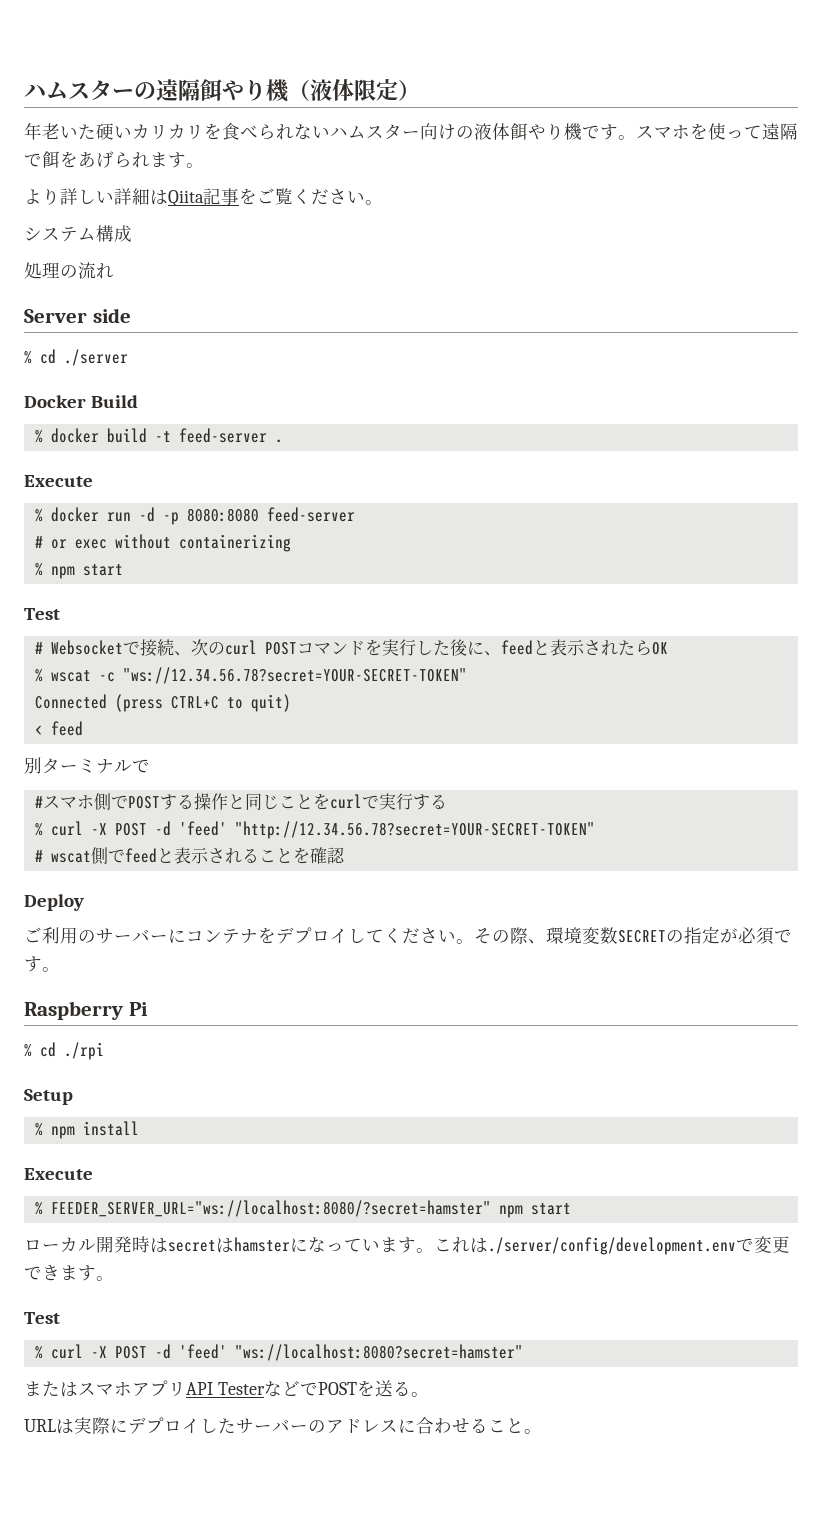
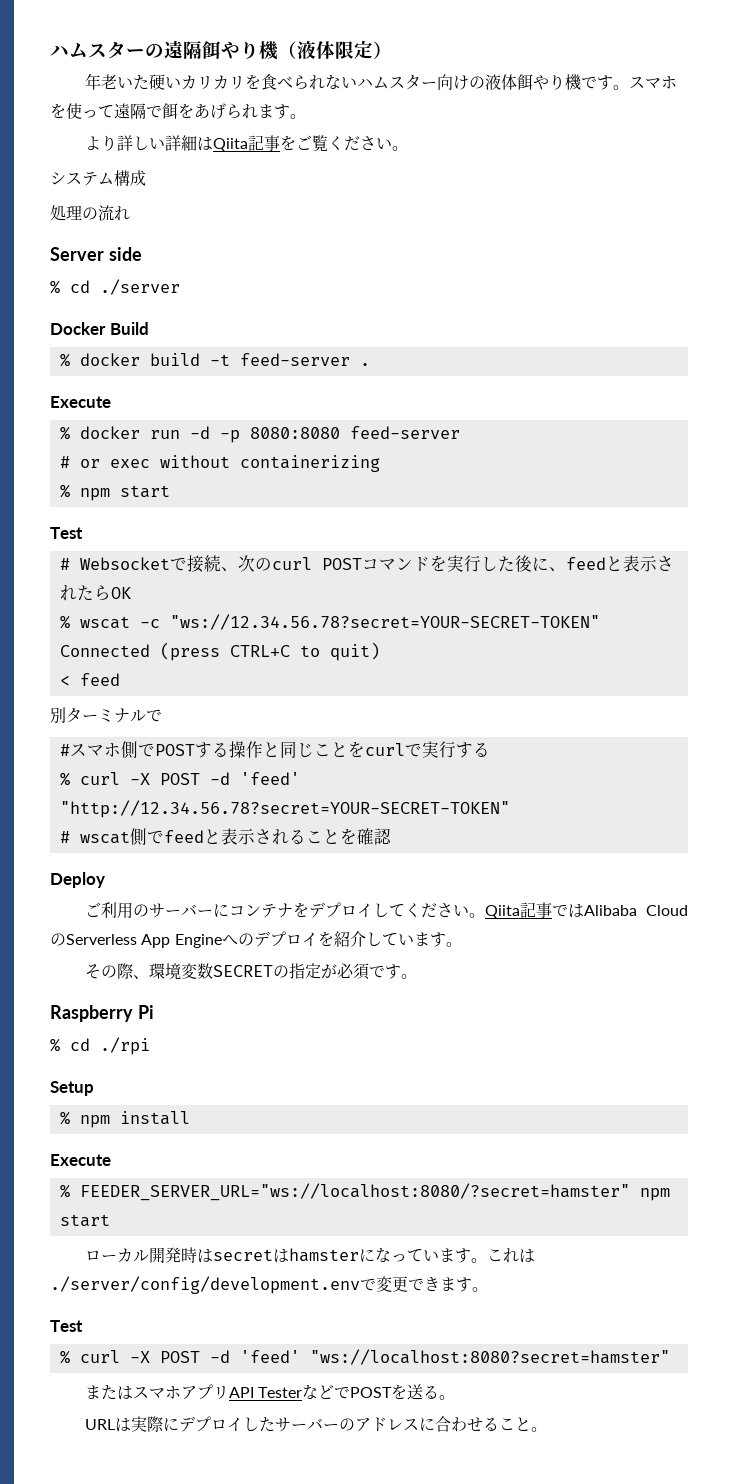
- ご利用のサーバーにコンテナをデプロイしてください。その際、環境変数SECRETの指定が必須です。
+ ご利用のサーバーにコンテナをデプロイしてください。Qiita記事ではAlibaba CloudのServerless App Engineへのデプロイを紹介しています。
+ その際、環境変数SECRETの指定が必須です。

